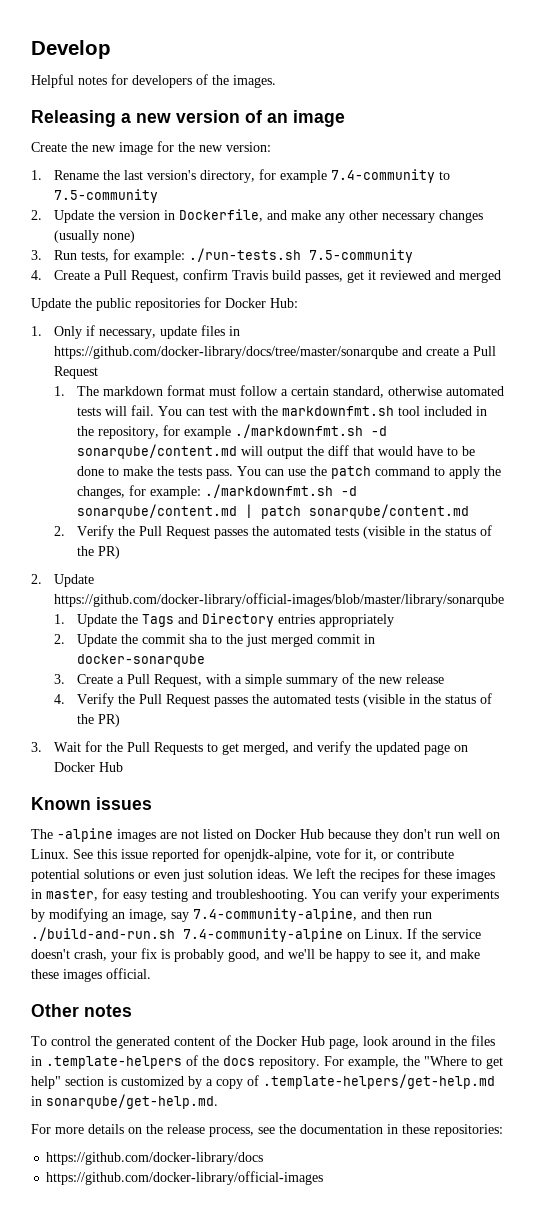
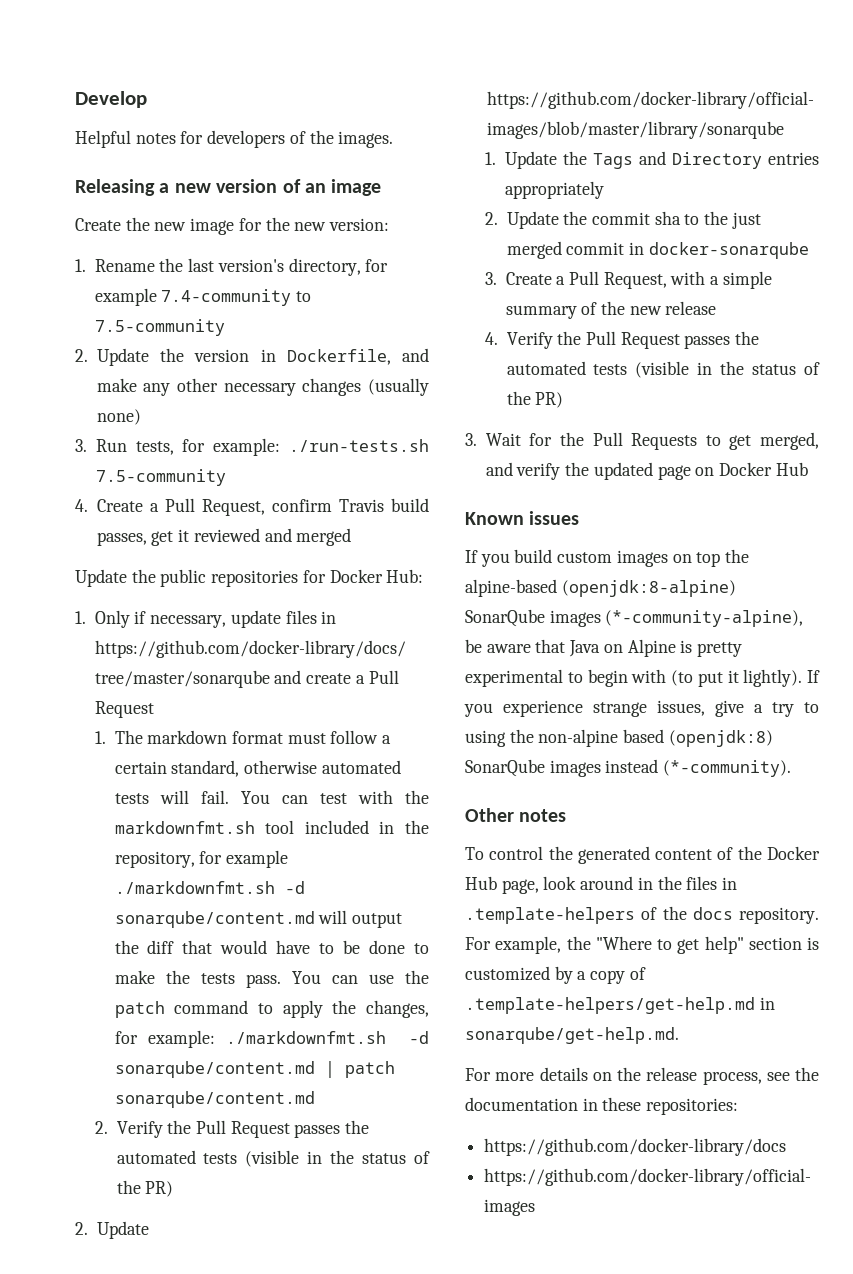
- The -alpine images are not listed on Docker Hub because they don't run well on Linux. See this issue reported for openjdk-alpine, vote for it, or contribute potential solutions or even just solution ideas. We left the recipes for these images in master, for easy testing and troubleshooting. You can verify your experiments by modifying an image, say 7.4-community-alpine, and then run ./build-and-run.sh 7.4-community-alpine on Linux. If the service doesn't crash, your fix is probably good, and we'll be happy to see it, and make these images official.
+ If you build custom images on top the alpine-based (openjdk:8-alpine) SonarQube images (*-community-alpine), be aware that Java on Alpine is pretty experimental to begin with (to put it lightly). If you experience strange issues, give a try to using the non-alpine based (openjdk:8) SonarQube images instead (*-community).

